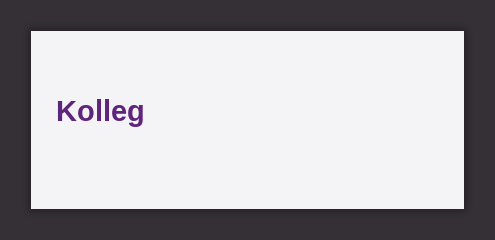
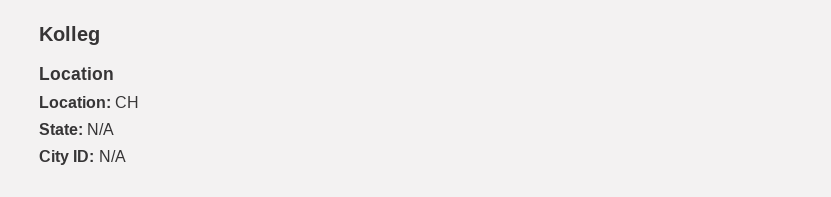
+ Location
+ Location: CH
+ State: N/A
+ City ID: N/A

